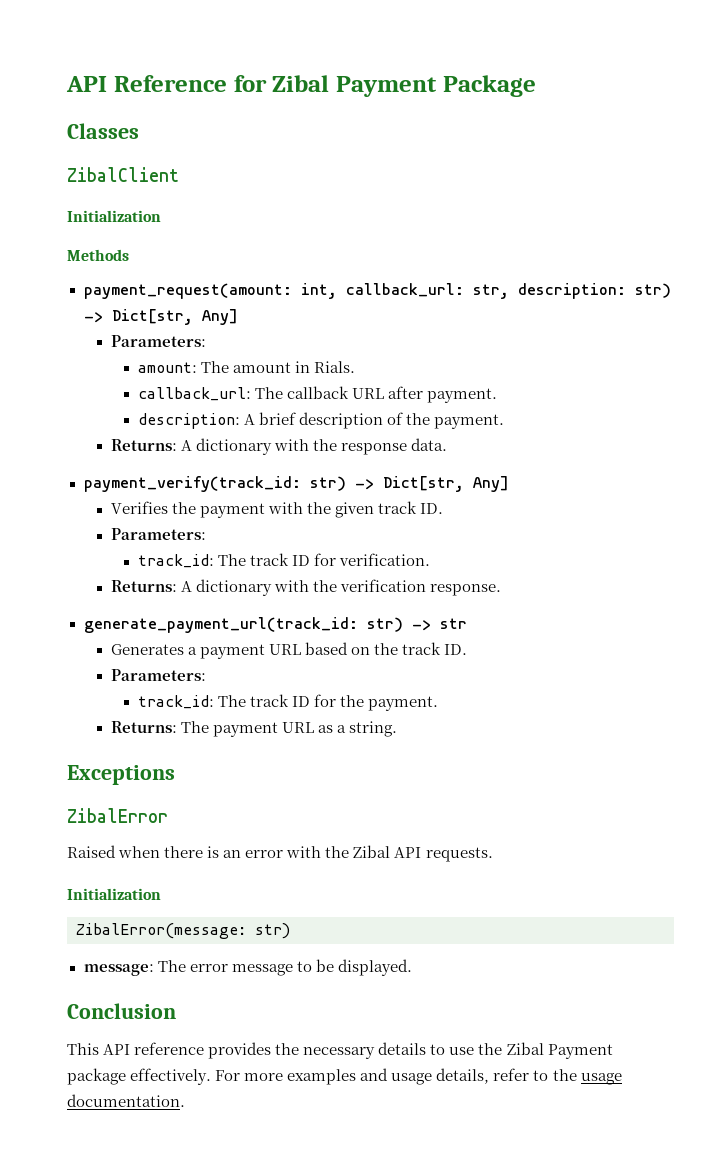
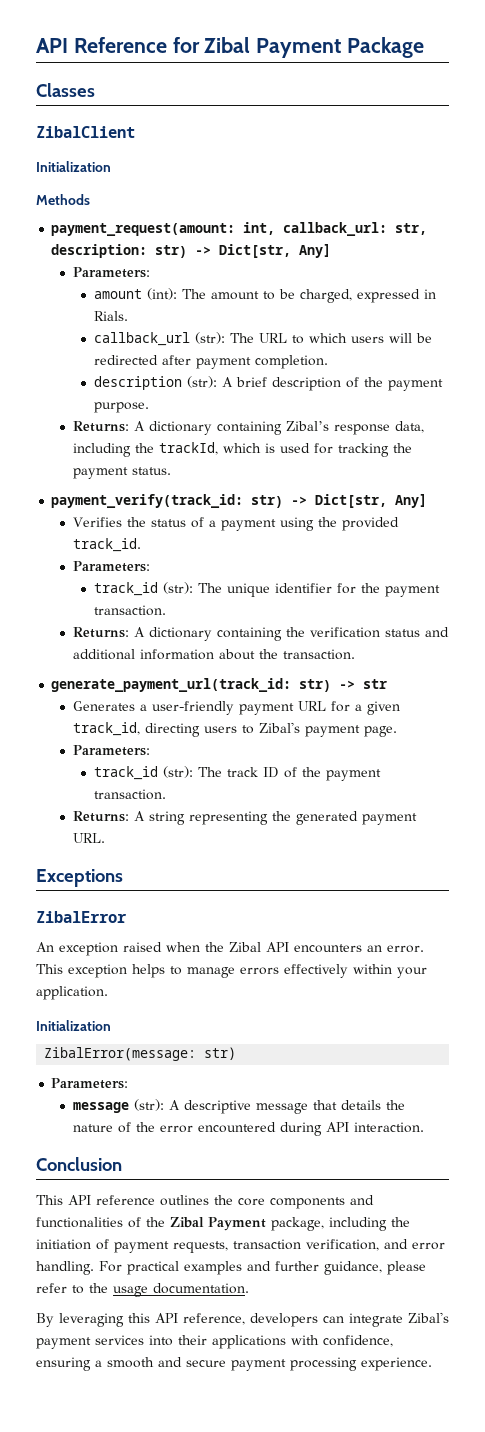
- amount: The amount in Rials.
- callback_url: The callback URL after payment.
- description: A brief description of the payment.
- Returns: A dictionary with the response data.
+ amount (int): The amount to be charged, expressed in Rials.
+ callback_url (str): The URL to which users will be redirected after payment completion.
+ description (str): A brief description of the payment purpose.
+ Returns: A dictionary containing Zibal’s response data, including the trackId, which is used for tracking the payment status.
- Verifies the payment with the given track ID.
+ Verifies the status of a payment using the provided track_id.
  Parameters:
- track_id: The track ID for verification.
- Returns: A dictionary with the verification response.
+ track_id (str): The unique identifier for the payment transaction.
+ Returns: A dictionary containing the verification status and additional information about the transaction.
- Generates a payment URL based on the track ID.
+ Generates a user-friendly payment URL for a given track_id, directing users to Zibal's payment page.
  Parameters:
- track_id: The track ID for the payment.
- Returns: The payment URL as a string.
+ track_id (str): The track ID of the payment transaction.
+ Returns: A string representing the generated payment URL.
  Exceptions
  ZibalError
- Raised when there is an error with the Zibal API requests.
+ An exception raised when the Zibal API encounters an error. This exception helps to manage errors effectively within your application.
  Initialization
  ZibalError(message: str)
- message: The error message to be displayed.
+ Parameters:
+ message (str): A descriptive message that details the nature of the error encountered during API interaction.
  Conclusion
- This API reference provides the necessary details to use the Zibal Payment package effectively. For more examples and usage details, refer to the usage documentation.
+ This API reference outlines the core components and functionalities of the Zibal Payment package, including the initiation of payment requests, transaction verification, and error handling. For practical examples and further guidance, please refer to the usage documentation.
+ By leveraging this API reference, developers can integrate Zibal's payment services into their applications with confidence, ensuring a smooth and secure payment processing experience.

